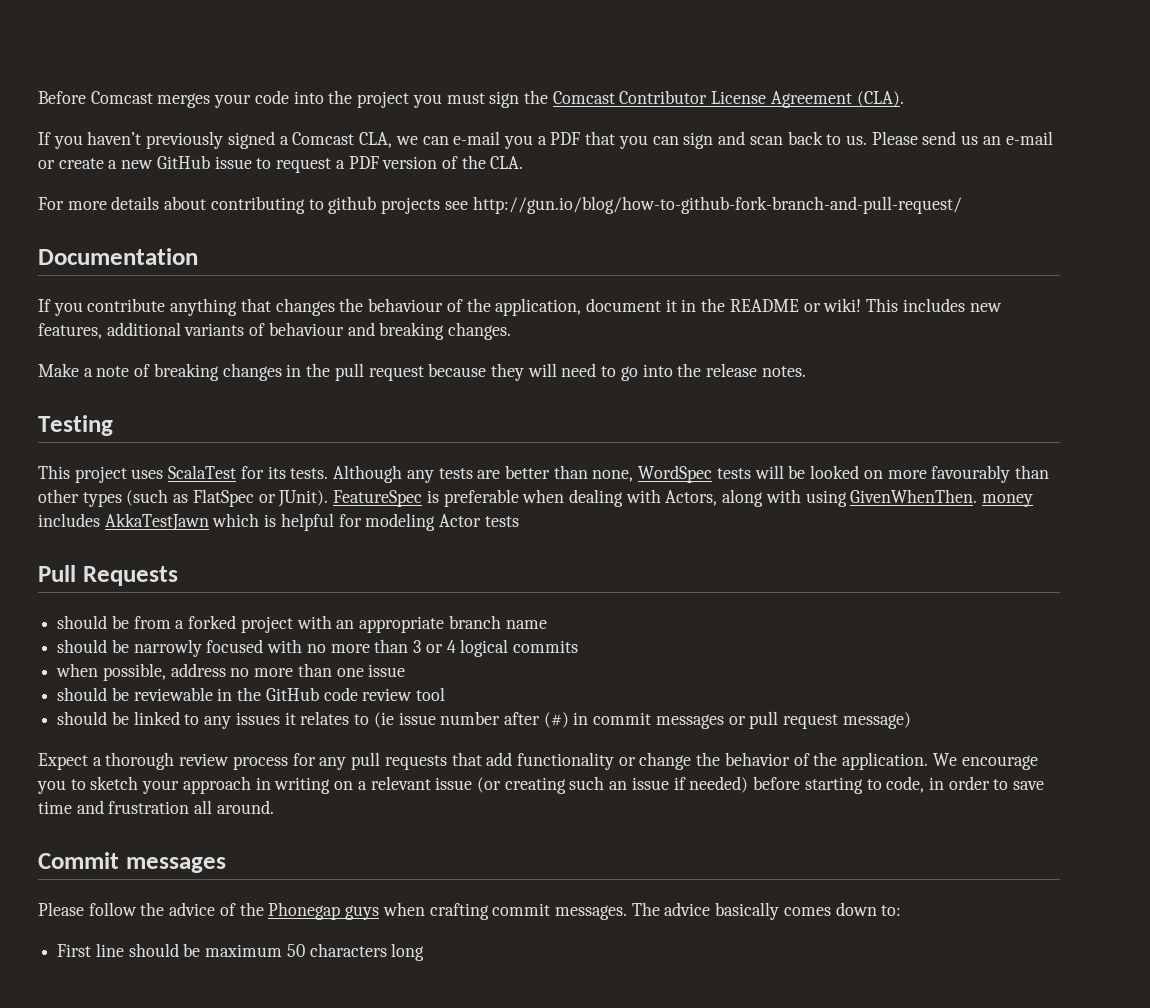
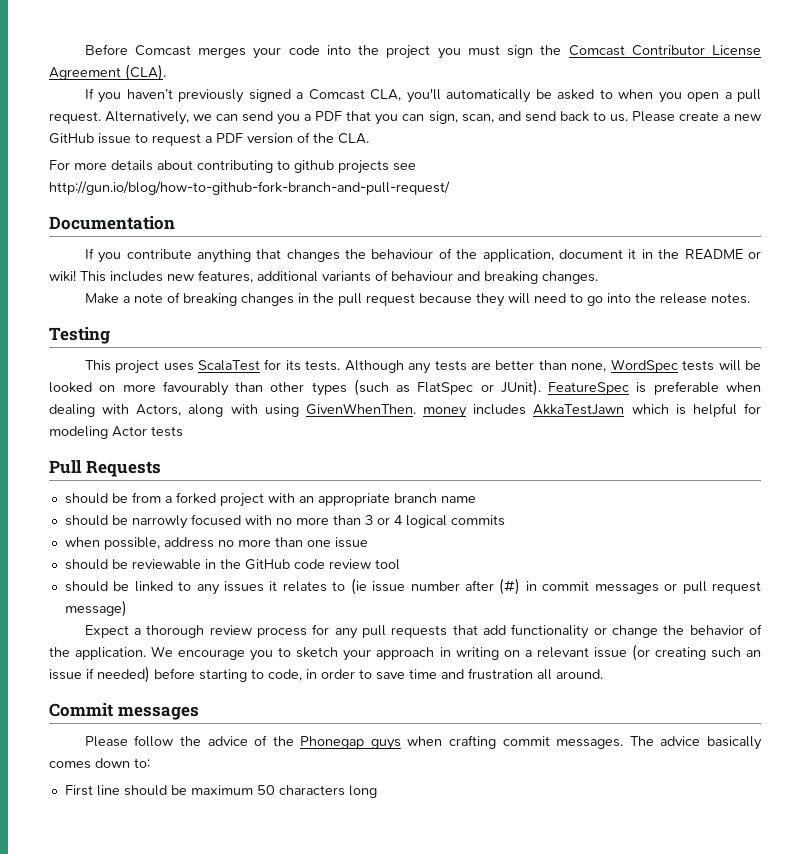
- If you haven’t previously signed a Comcast CLA, we can e-mail you a PDF that you can sign and scan back to us. Please send us an e-mail or create a new GitHub issue to request a PDF version of the CLA.
+ If you haven’t previously signed a Comcast CLA, you'll automatically be asked to when you open a pull request. Alternatively, we can send you a PDF that you can sign, scan, and send back to us. Please create a new GitHub issue to request a PDF version of the CLA.

